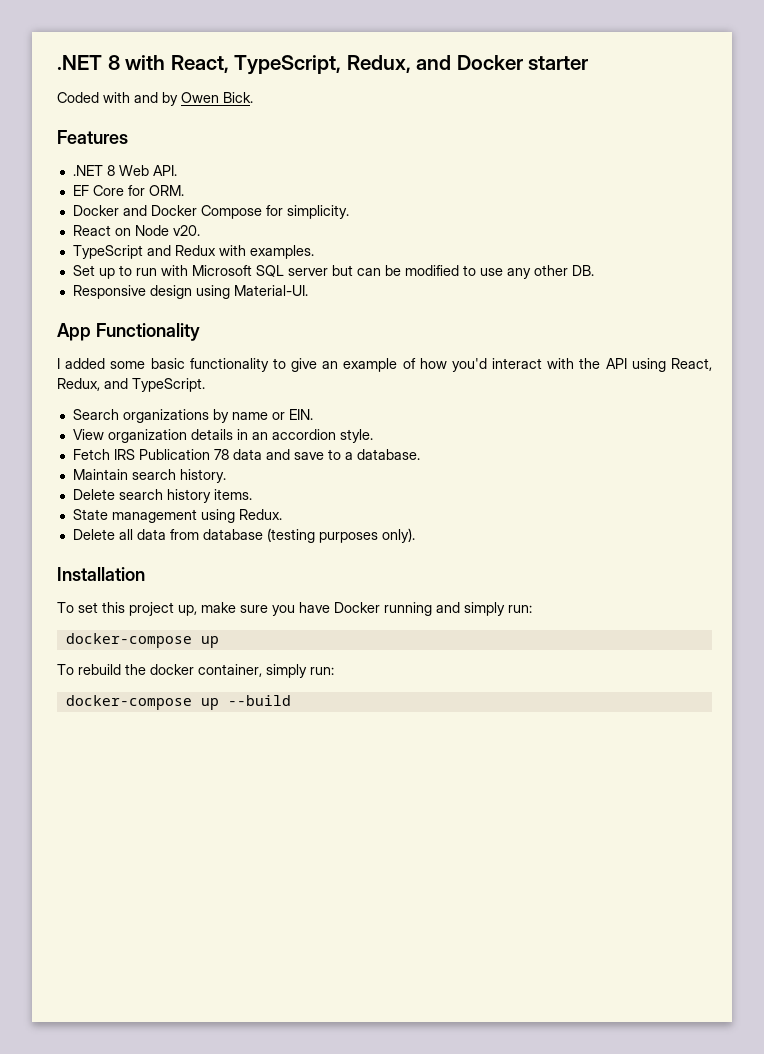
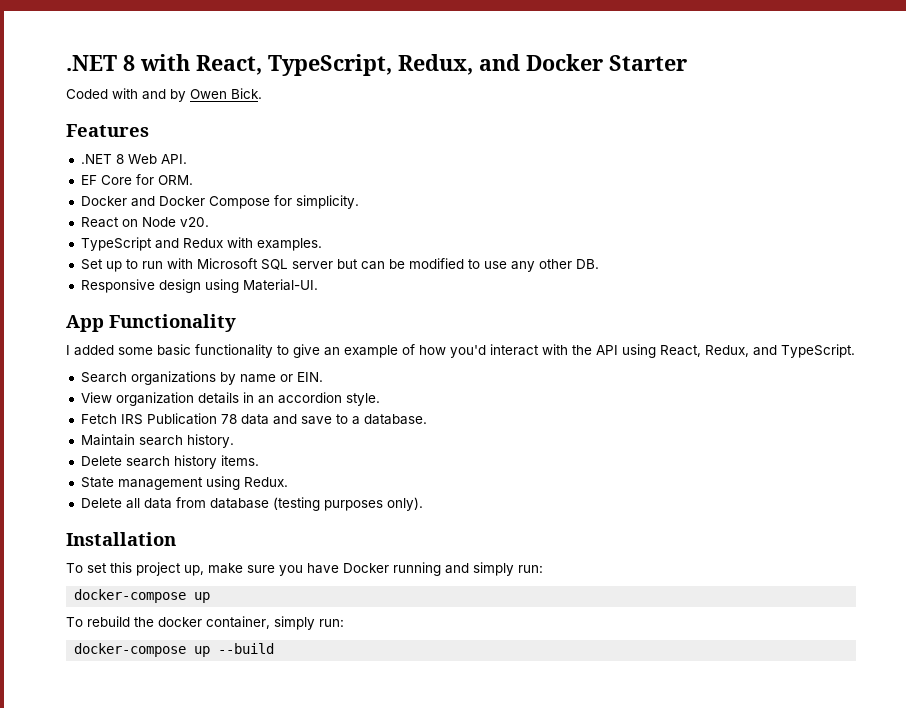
- .NET 8 with React, TypeScript, Redux, and Docker starter
+ .NET 8 with React, TypeScript, Redux, and Docker Starter

